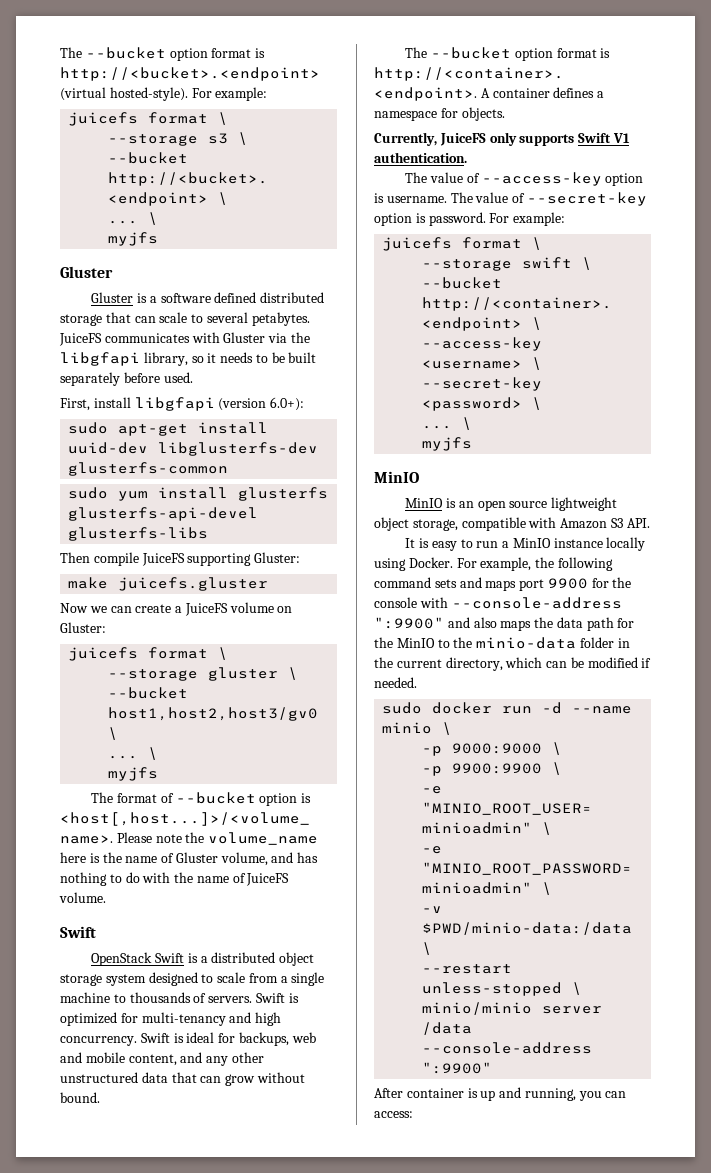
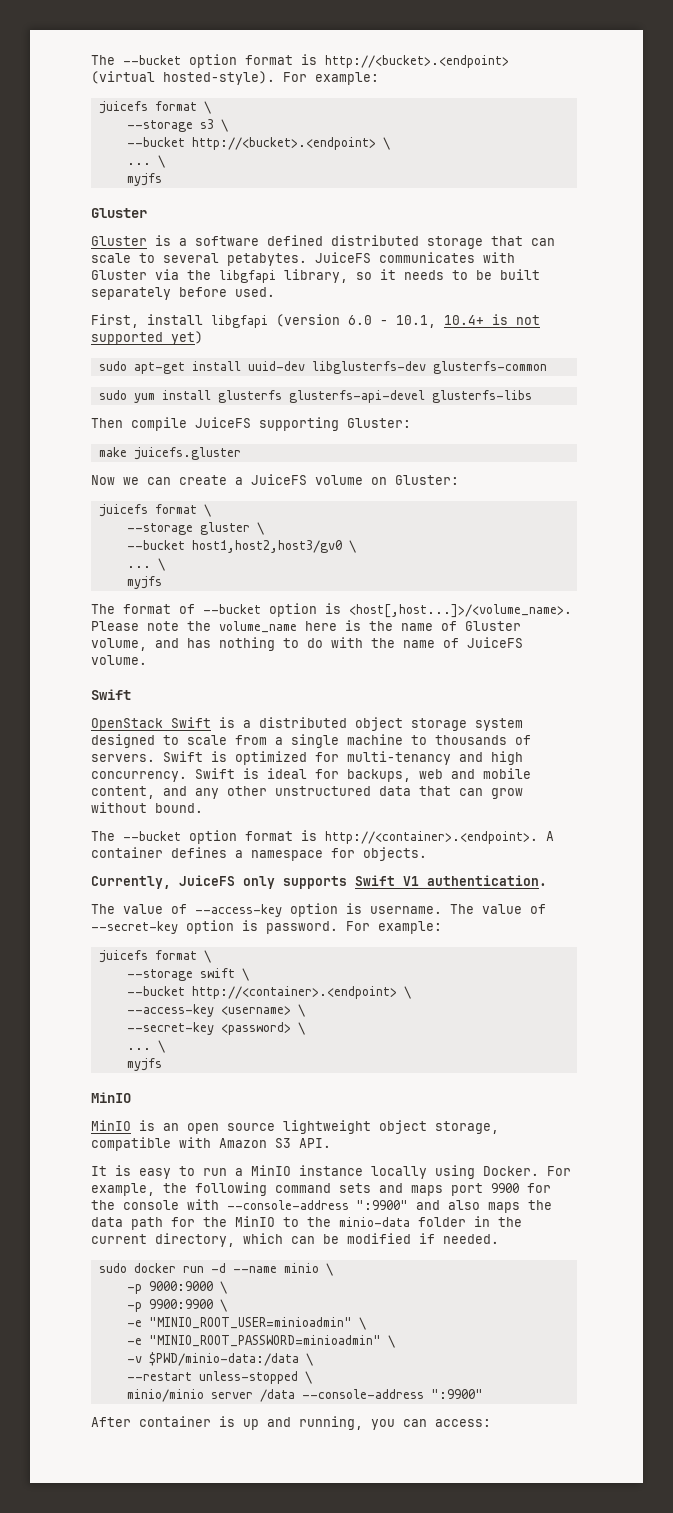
- First, install libgfapi (version 6.0+):
+ First, install libgfapi (version 6.0 - 10.1, 10.4+ is not supported yet)

